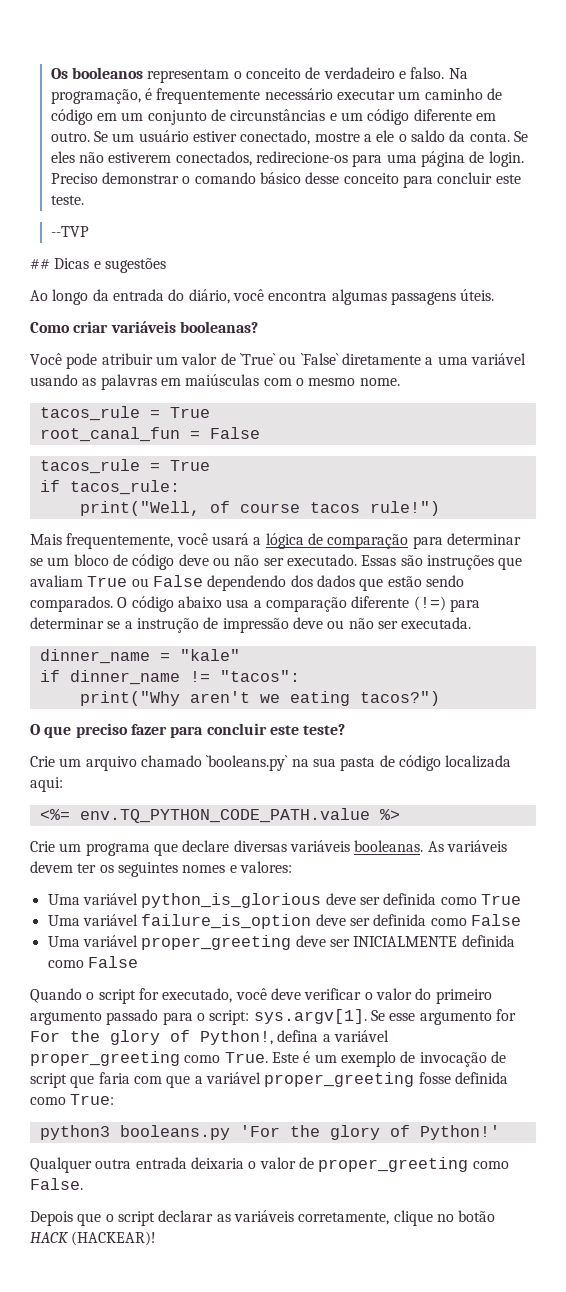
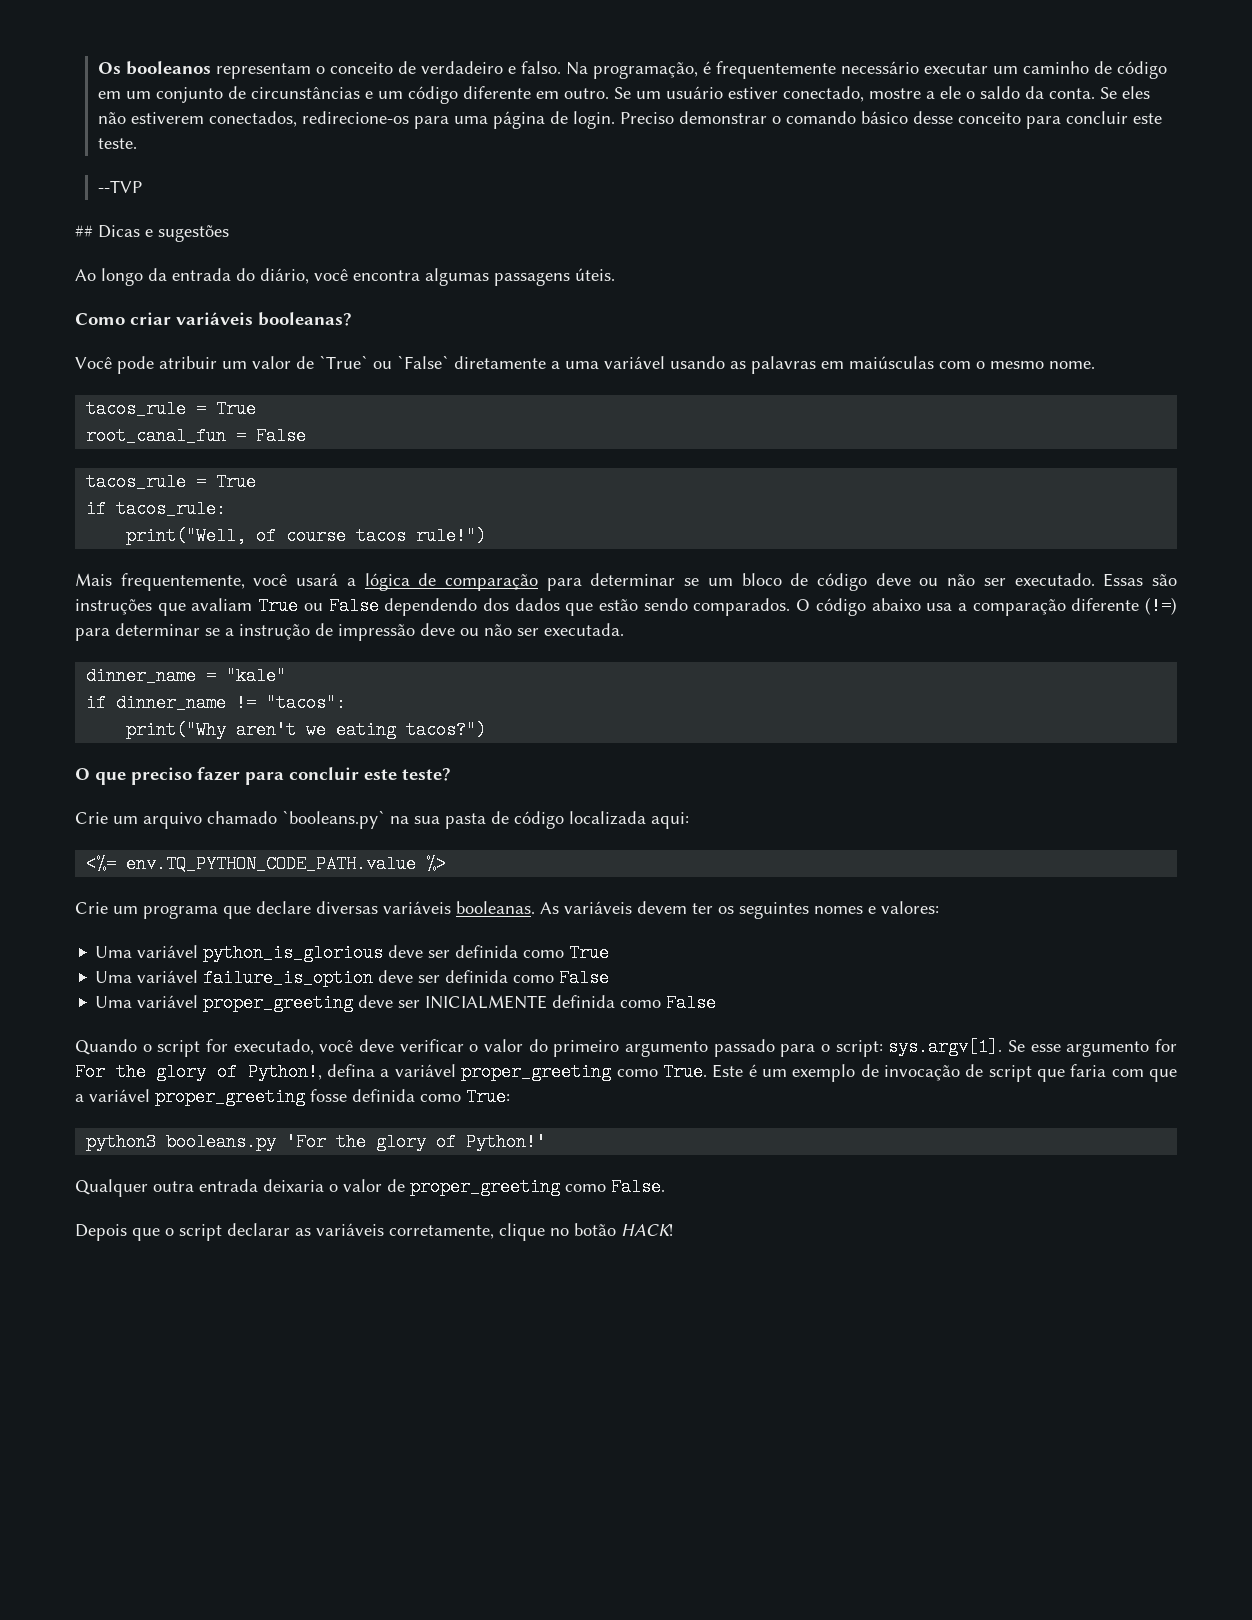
- Depois que o script declarar as variáveis corretamente, clique no botão HACK (HACKEAR)!
+ Depois que o script declarar as variáveis corretamente, clique no botão HACK!

